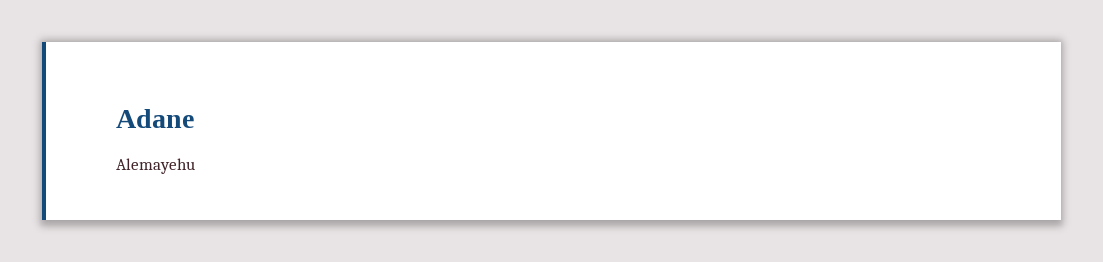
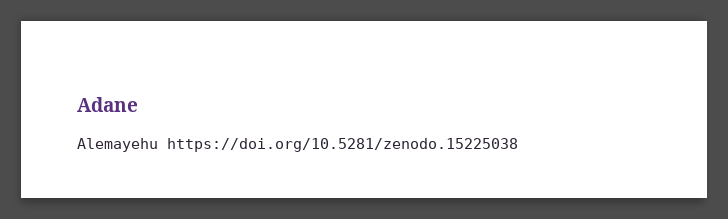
- Alemayehu
+ Alemayehu https://doi.org/10.5281/zenodo.15225038

